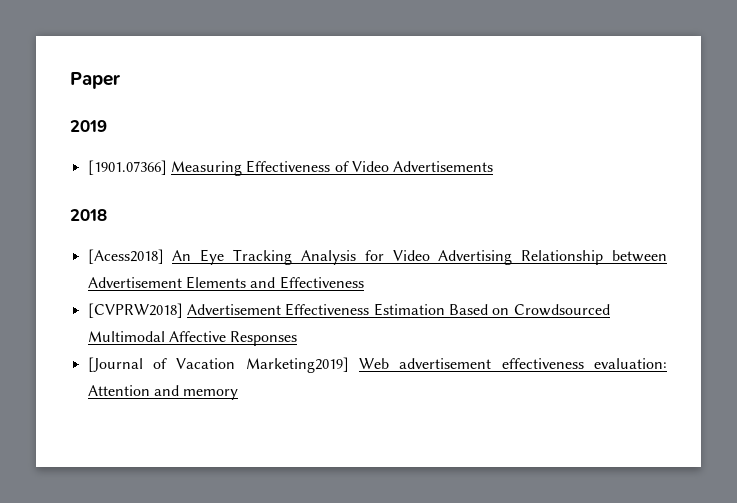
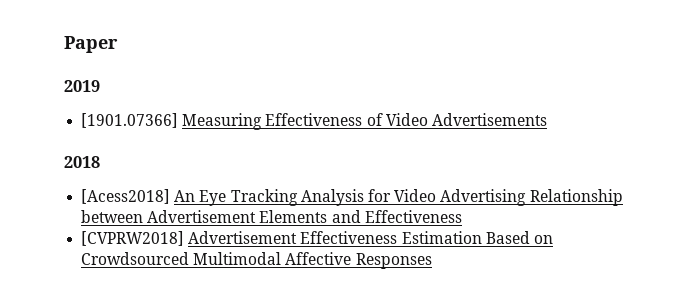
- [Journal of Vacation Marketing2019] Web advertisement effectiveness evaluation: Attention and memory

